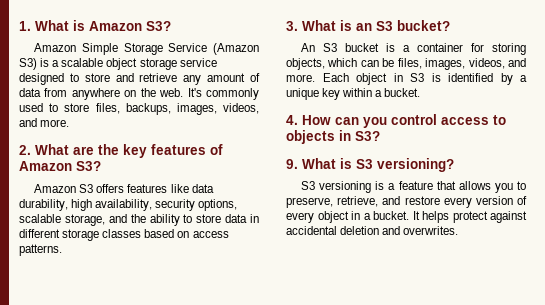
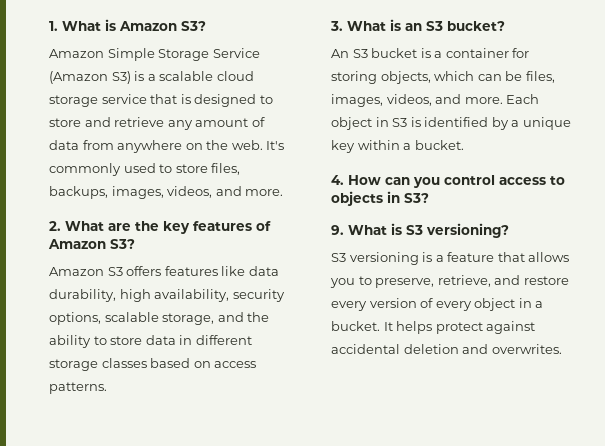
- Amazon Simple Storage Service (Amazon S3) is a scalable object storage service designed to store and retrieve any amount of data from anywhere on the web.
+ Amazon Simple Storage Service (Amazon S3) is a scalable cloud storage service that is designed to store and retrieve any amount of data from anywhere on the web.

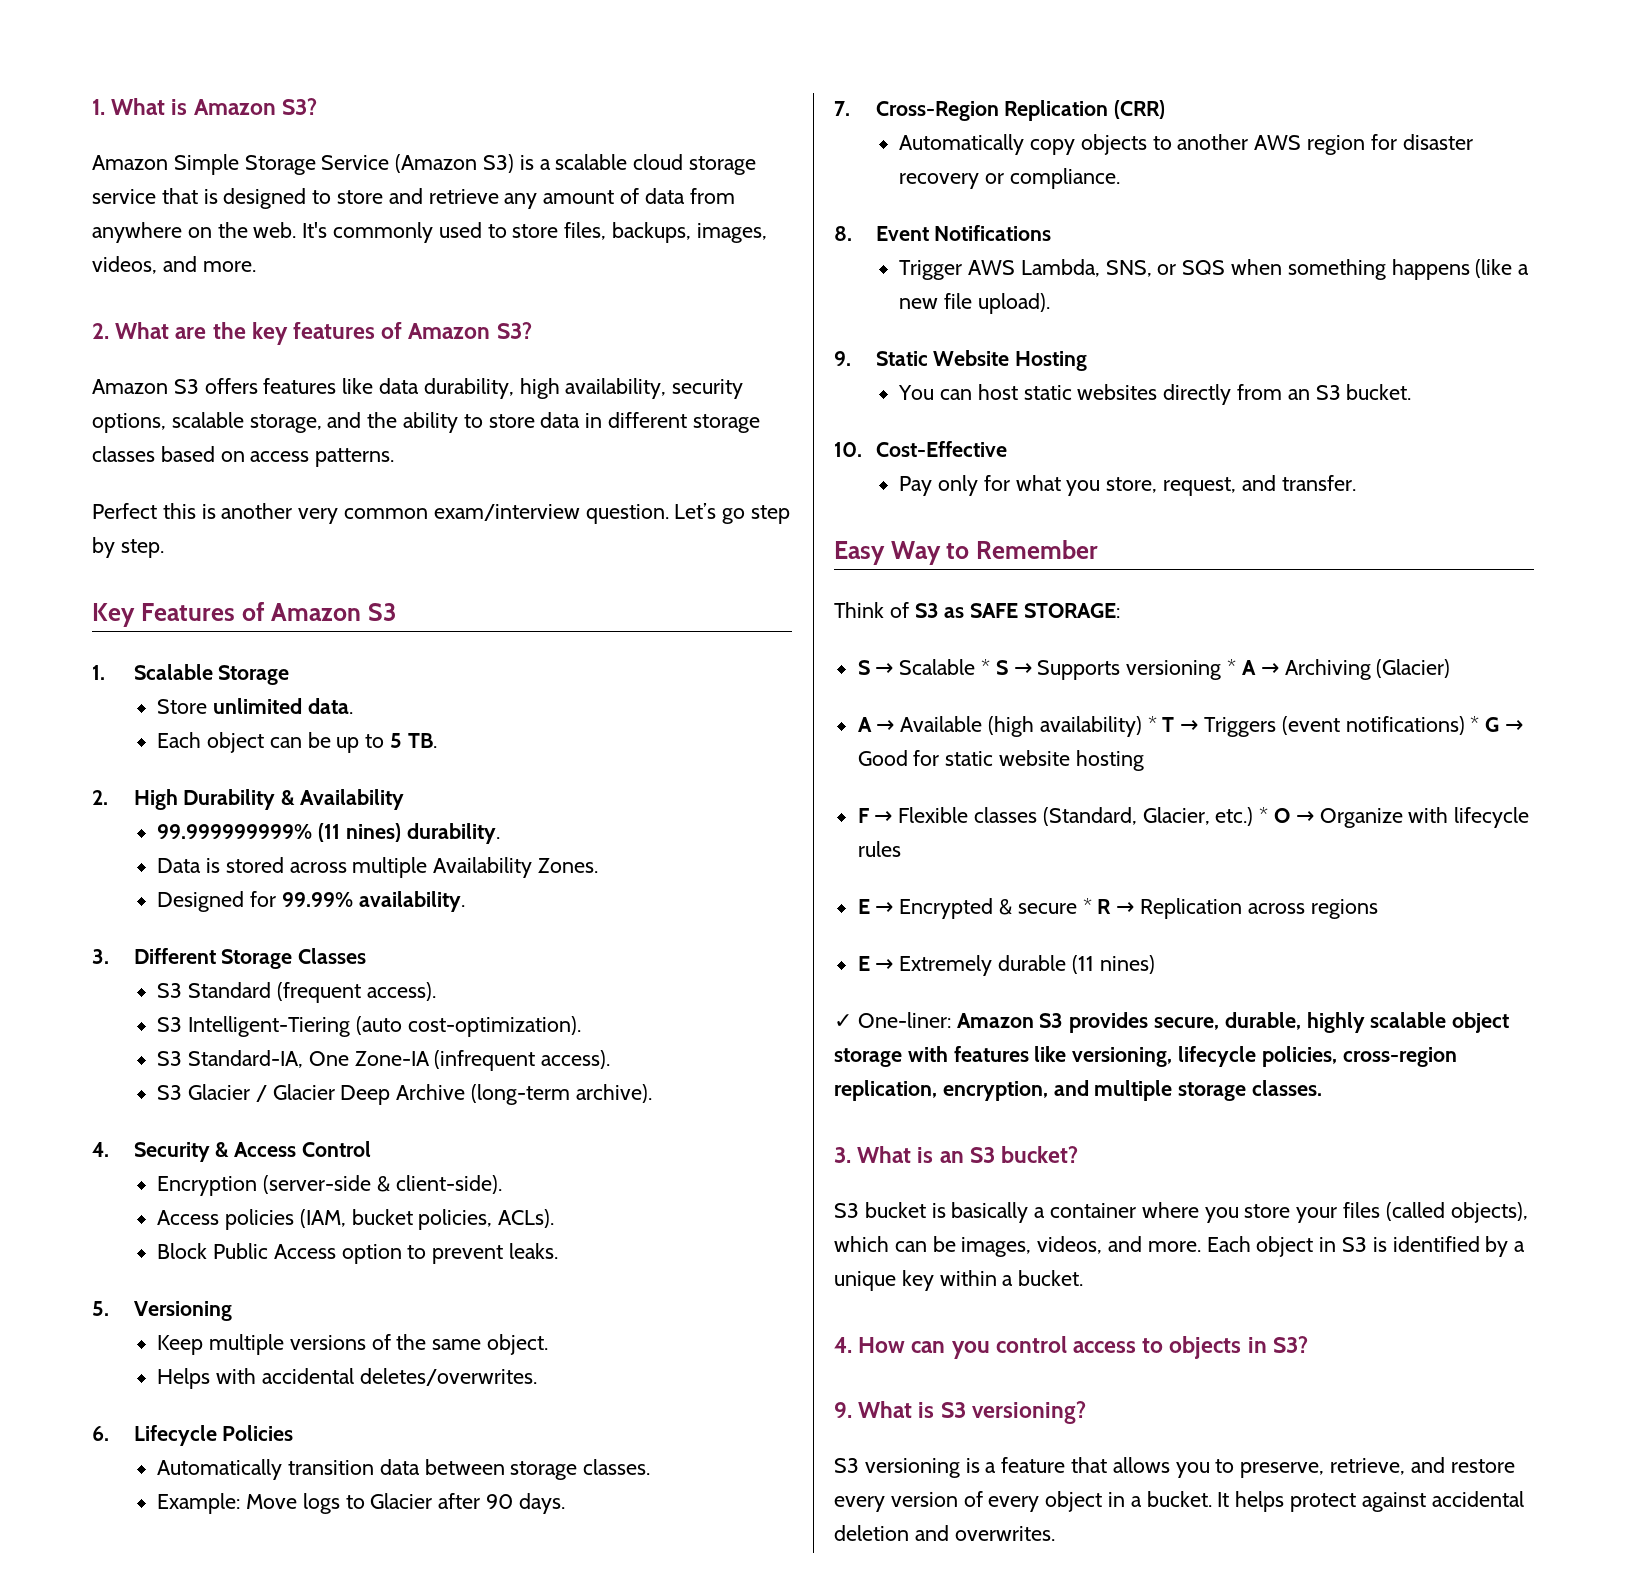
+ Perfect this is another very common exam/interview question. Let’s go step by step.
+ Key Features of Amazon S3
+ 1. Scalable Storage
+ Store unlimited data.
+ Each object can be up to 5 TB.
+ 2. High Durability & Availability
+ 99.999999999% (11 nines) durability.
+ Data is stored across multiple Availability Zones.
+ Designed for 99.99% availability.
+ 3. Different Storage Classes
+ S3 Standard (frequent access).
+ S3 Intelligent-Tiering (auto cost-optimization).
+ S3 Standard-IA, One Zone-IA (infrequent access).
+ S3 Glacier / Glacier Deep Archive (long-term archive).
+ 4. Security & Access Control
+ Encryption (server-side & client-side).
+ Access policies (IAM, bucket policies, ACLs).
+ Block Public Access option to prevent leaks.
+ 5. Versioning
+ Keep multiple versions of the same object.
+ Helps with accidental deletes/overwrites.
+ 6. Lifecycle Policies
+ Automatically transition data between storage classes.
+ Example: Move logs to Glacier after 90 days.
+ 7. Cross-Region Replication (CRR)
+ Automatically copy objects to another AWS region for disaster recovery or compliance.
+ 8. Event Notifications
+ Trigger AWS Lambda, SNS, or SQS when something happens (like a new file upload).
+ 9. Static Website Hosting
+ You can host static websites directly from an S3 bucket.
+ 10. Cost-Effective
+ Pay only for what you store, request, and transfer.
+ Easy Way to Remember
+ Think of S3 as SAFE STORAGE:
+ S → Scalable * S → Supports versioning * A → Archiving (Glacier)
+ A → Available (high availability) * T → Triggers (event notifications) * G → Good for static website hosting
+ F → Flexible classes (Standard, Glacier, etc.) * O → Organize with lifecycle rules
+ E → Encrypted & secure * R → Replication across regions
+ E → Extremely durable (11 nines)
+ ✓ One-liner: Amazon S3 provides secure, durable, highly scalable object storage with features like versioning, lifecycle policies, cross-region replication, encryption, and multiple storage classes.
- An S3 bucket is a container for storing objects, which can be files, images, videos, and more.
+ S3 bucket is basically a container where you store your files (called objects), which can be images, videos, and more.

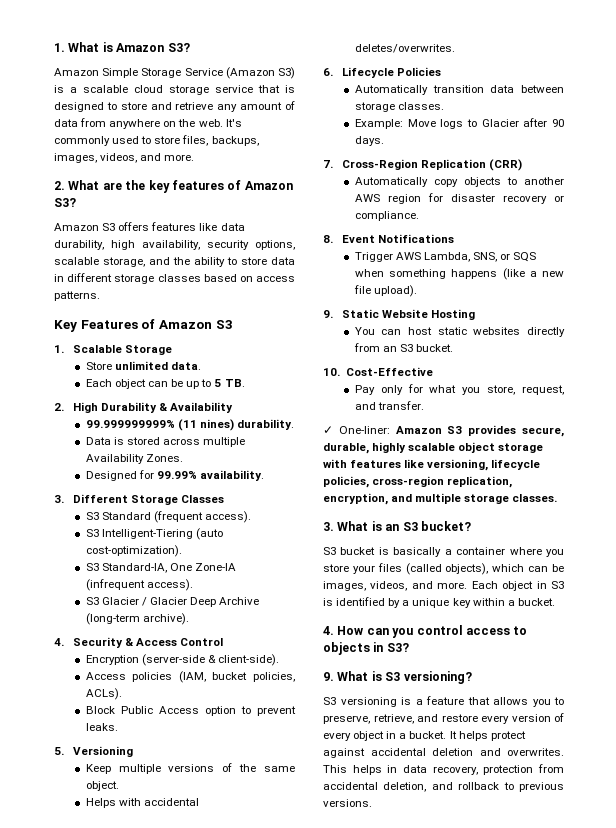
- Perfect this is another very common exam/interview question. Let’s go step by step.
- Easy Way to Remember
- Think of S3 as SAFE STORAGE:
- S → Scalable * S → Supports versioning * A → Archiving (Glacier)
- A → Available (high availability) * T → Triggers (event notifications) * G → Good for static website hosting
- F → Flexible classes (Standard, Glacier, etc.) * O → Organize with lifecycle rules
- E → Encrypted & secure * R → Replication across regions
- E → Extremely durable (11 nines)
+ This helps in data recovery, protection from accidental deletion, and rollback to previous versions.

